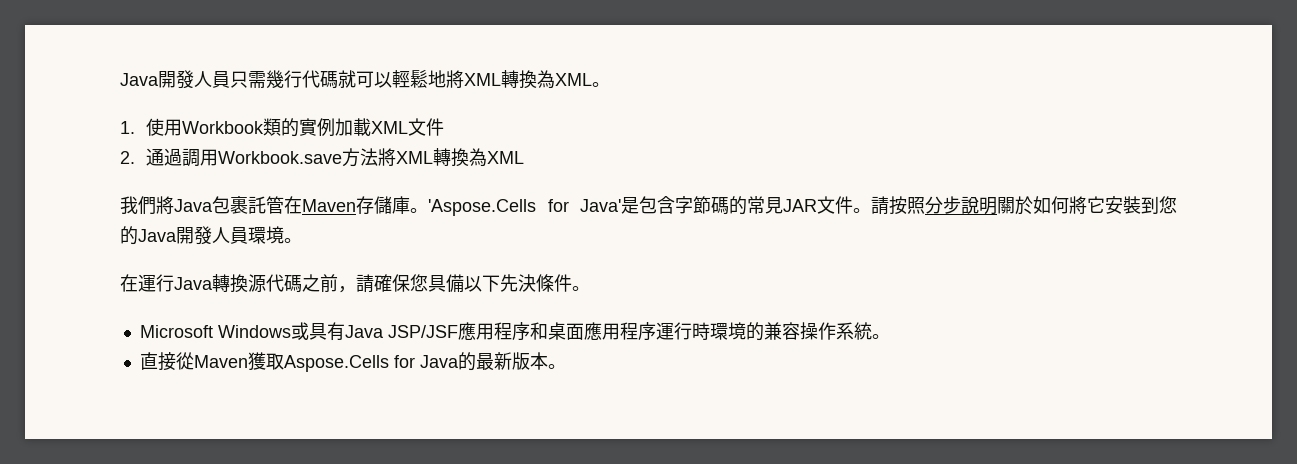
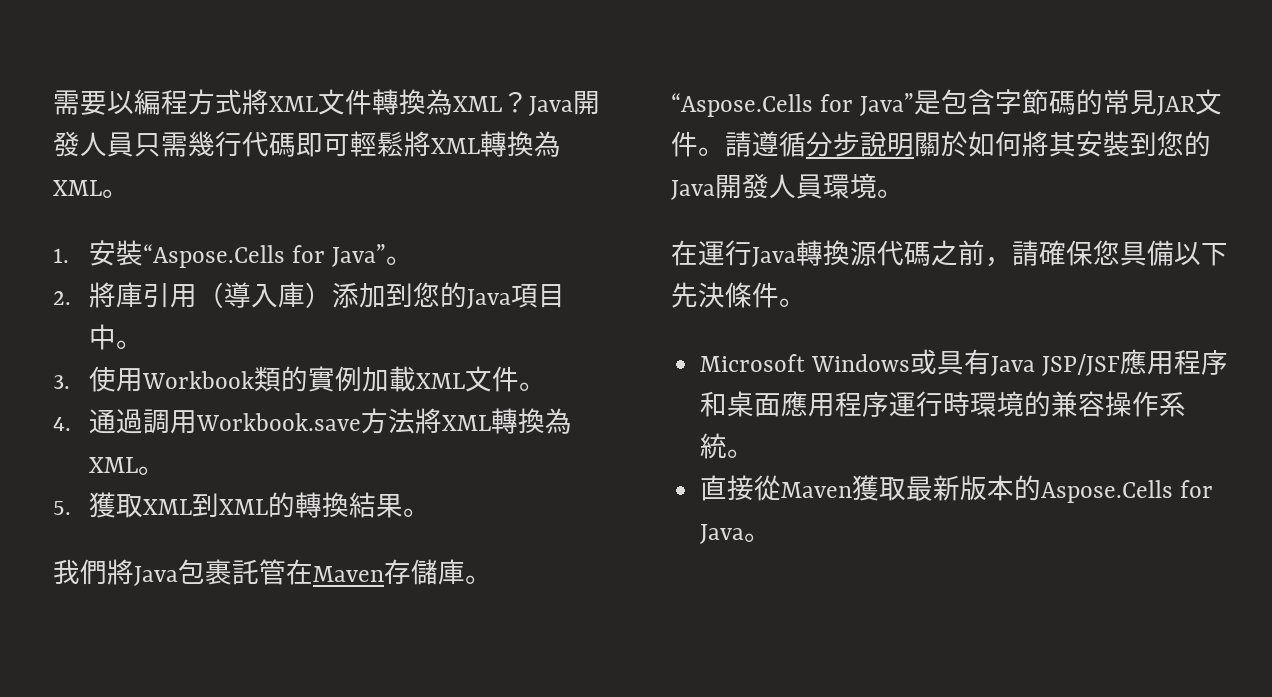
+ 需要以編程方式將XML文件轉換為XML？
- Java開發人員只需幾行代碼就可以輕鬆地將XML轉換為XML。
+ Java開發人員只需幾行代碼即可輕鬆將XML轉換為XML。
- 1.使用Workbook類的實例加載XML文件
- 2.通過調用Workbook.save方法將XML轉換為XML
+ 1.安裝“Aspose.Cells for Java”。
+ 2.將庫引用（導入庫）添加到您的Java項目中。
+ 3.使用Workbook類的實例加載XML文件。
+ 4.通過調用Workbook.save方法將XML轉換為XML。
+ 5.獲取XML到XML的轉換結果。
- 'Aspose.Cells for Java'是包含字節碼的常見JAR文件。
+ “Aspose.Cells for Java”是包含字節碼的常見JAR文件。
- 請按照分步說明關於如何將它安裝到您的Java開發人員環境。
+ 請遵循分步說明關於如何將其安裝到您的Java開發人員環境。
- 直接從Maven獲取Aspose.Cells for Java的最新版本。
+ 直接從Maven獲取最新版本的Aspose.Cells for Java。

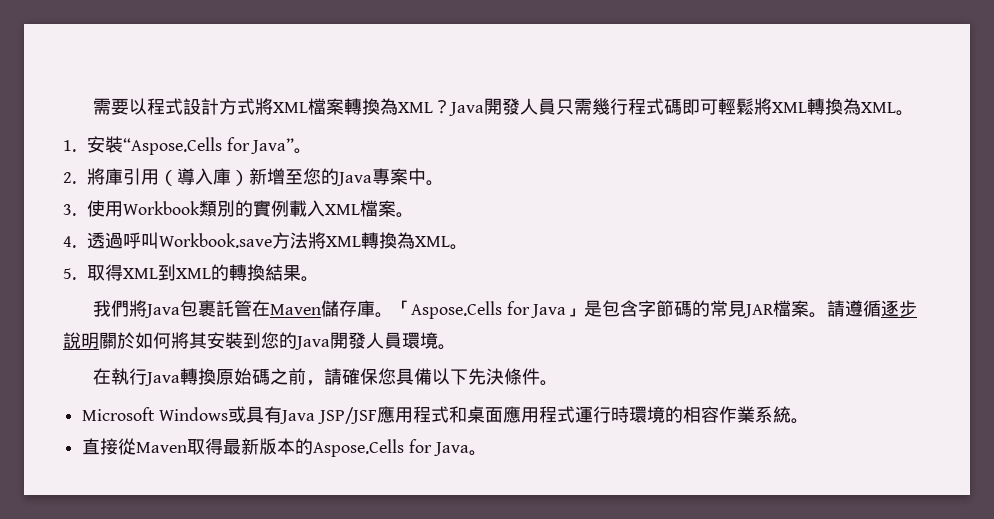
- 需要以編程方式將XML文件轉換為XML？
+ 需要以程式設計方式將XML檔案轉換為XML？
- Java開發人員只需幾行代碼即可輕鬆將XML轉換為XML。
+ Java開發人員只需幾行程式碼即可輕鬆將XML轉換為XML。
- 2.將庫引用（導入庫）添加到您的Java項目中。
+ 2.將庫引用（導入庫）新增至您的Java專案中。
- 3.使用Workbook類的實例加載XML文件。
+ 3.使用Workbook類別的實例載入XML檔案。
- 4.通過調用Workbook.save方法將XML轉換為XML。
+ 4.透過呼叫Workbook.save方法將XML轉換為XML。
- 5.獲取XML到XML的轉換結果。
+ 5.取得XML到XML的轉換結果。
- 我們將Java包裹託管在Maven存儲庫。“Aspose.Cells for Java”是包含字節碼的常見JAR文件。
+ 我們將Java包裹託管在Maven儲存庫。「Aspose.Cells for Java」是包含字節碼的常見JAR檔案。
- 請遵循分步說明關於如何將其安裝到您的Java開發人員環境。
+ 請遵循逐步說明關於如何將其安裝到您的Java開發人員環境。
- 在運行Java轉換源代碼之前，請確保您具備以下先決條件。
+ 在執行Java轉換原始碼之前，請確保您具備以下先決條件。
- Microsoft Windows或具有Java JSP/JSF應用程序和桌面應用程序運行時環境的兼容操作系統。
+ Microsoft Windows或具有Java JSP/JSF應用程式和桌面應用程式運行時環境的相容作業系統。
- 直接從Maven獲取最新版本的Aspose.Cells for Java。
+ 直接從Maven取得最新版本的Aspose.Cells for Java。

